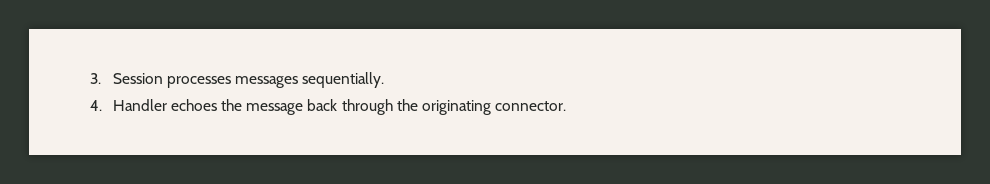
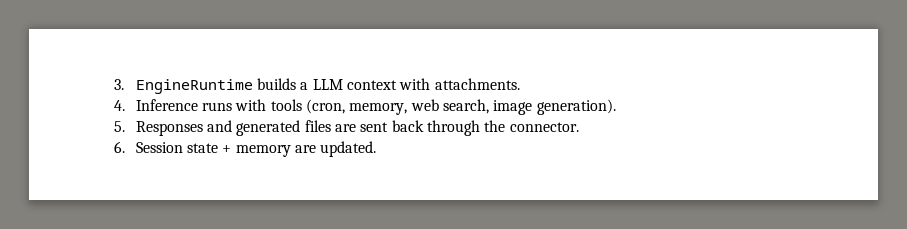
- 3. Session processes messages sequentially.
- 4. Handler echoes the message back through the originating connector.
+ 3. EngineRuntime builds a LLM context with attachments.
+ 4. Inference runs with tools (cron, memory, web search, image generation).
+ 5. Responses and generated files are sent back through the connector.
+ 6. Session state + memory are updated.

